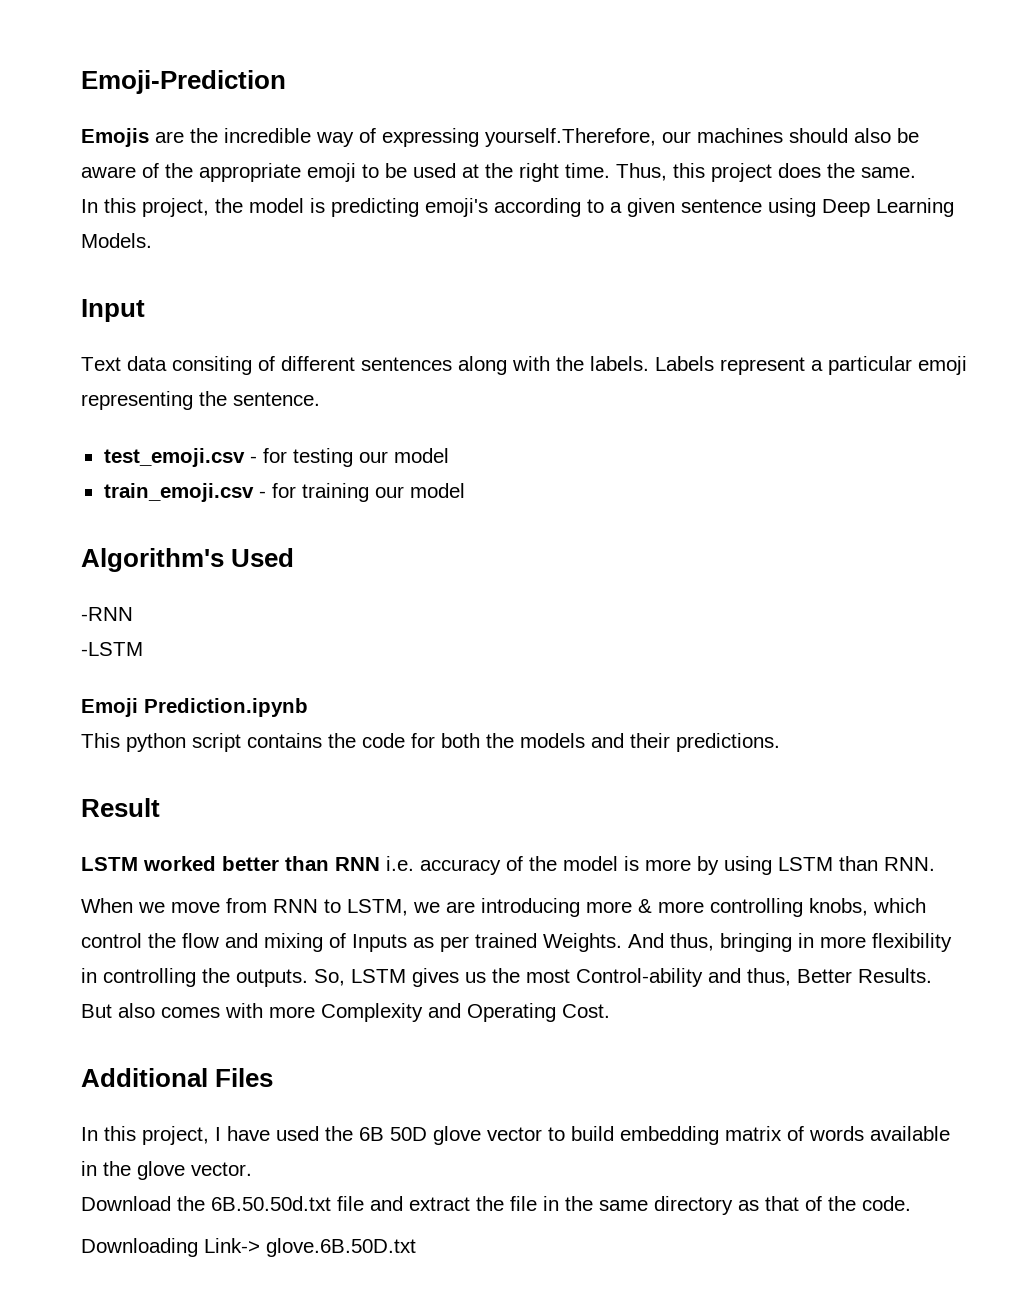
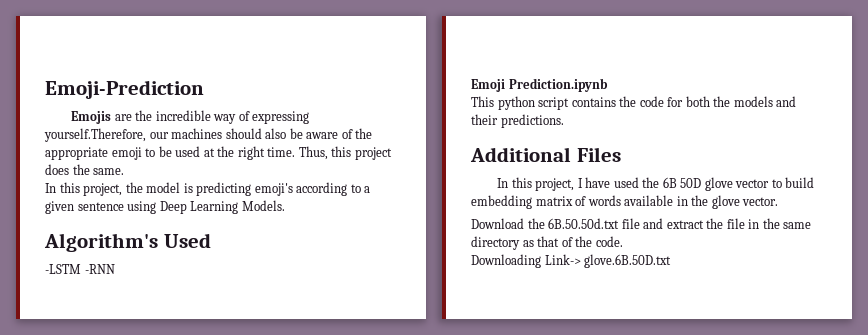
- Input
- Text data consiting of different sentences along with the labels. Labels represent a particular emoji representing the sentence.
- test_emoji.csv - for testing our model
- train_emoji.csv - for training our model
- -RNN
+ -LSTM -RNN
- -LSTM
- Result
- LSTM worked better than RNN i.e. accuracy of the model is more by using LSTM than RNN.
- When we move from RNN to LSTM, we are introducing more & more controlling knobs, which control the flow and mixing of Inputs as per trained Weights. And thus, bringing in more flexibility in controlling the outputs. So, LSTM gives us the most Control-ability and thus, Better Results. But also comes with more Complexity and Operating Cost.

